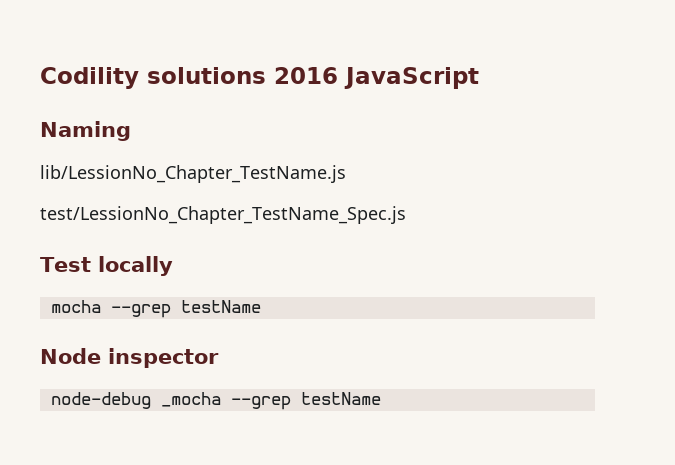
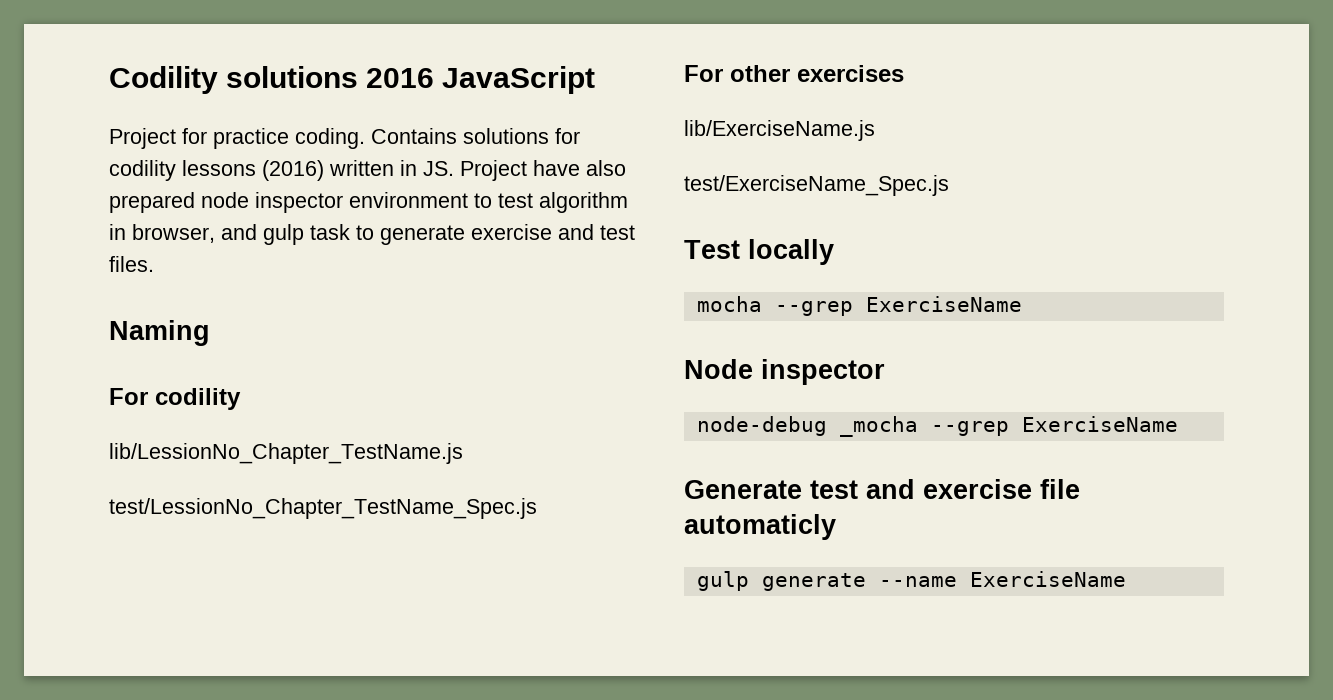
+ Project for practice coding. Contains solutions for codility lessons (2016) written in JS. Project have also prepared node inspector environment to test algorithm in browser, and gulp task to generate exercise and test files.
+ For codility
+ For other exercises
+ lib/ExerciseName.js
+ test/ExerciseName_Spec.js
- mocha --grep testName
+ mocha --grep ExerciseName
- node-debug _mocha --grep testName
+ node-debug _mocha --grep ExerciseName
+ Generate test and exercise file automaticly
+ gulp generate --name ExerciseName

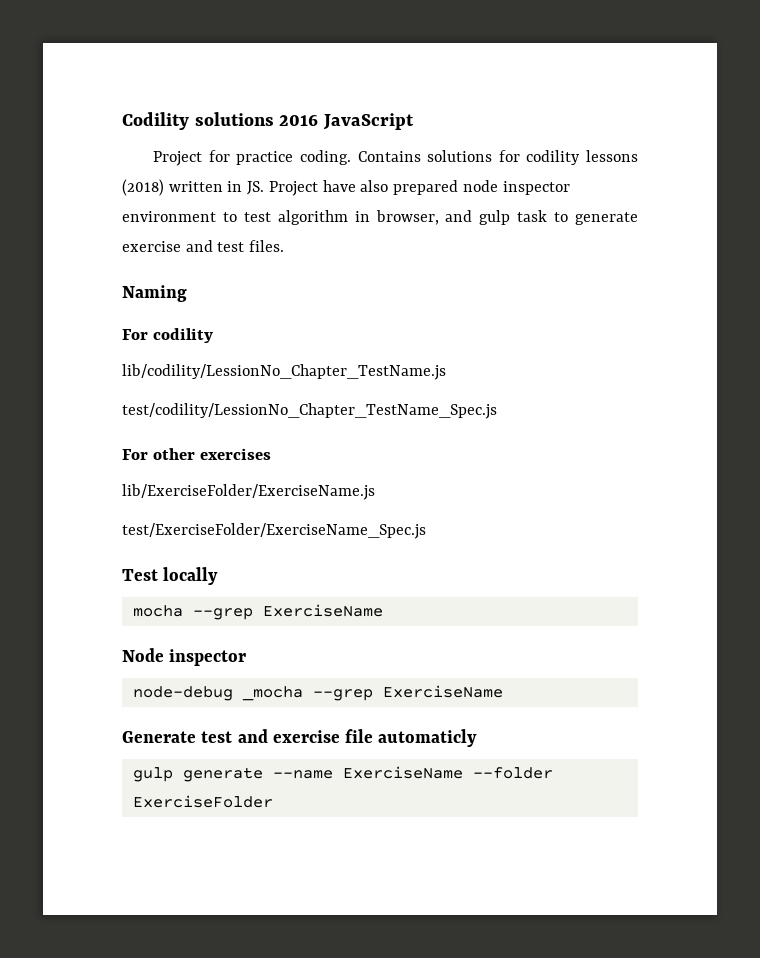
- Contains solutions for codility lessons (2016) written in JS. Project have also prepared node inspector environment to test algorithm in browser, and gulp task to generate exercise and test files.
+ Contains solutions for codility lessons (2018) written in JS. Project have also prepared node inspector environment to test algorithm in browser, and gulp task to generate exercise and test files.
- lib/LessionNo_Chapter_TestName.js
- test/LessionNo_Chapter_TestName_Spec.js
+ lib/codility/LessionNo_Chapter_TestName.js
+ test/codility/LessionNo_Chapter_TestName_Spec.js
- lib/ExerciseName.js
- test/ExerciseName_Spec.js
+ lib/ExerciseFolder/ExerciseName.js
+ test/ExerciseFolder/ExerciseName_Spec.js
- gulp generate --name ExerciseName
+ gulp generate --name ExerciseName --folder ExerciseFolder

